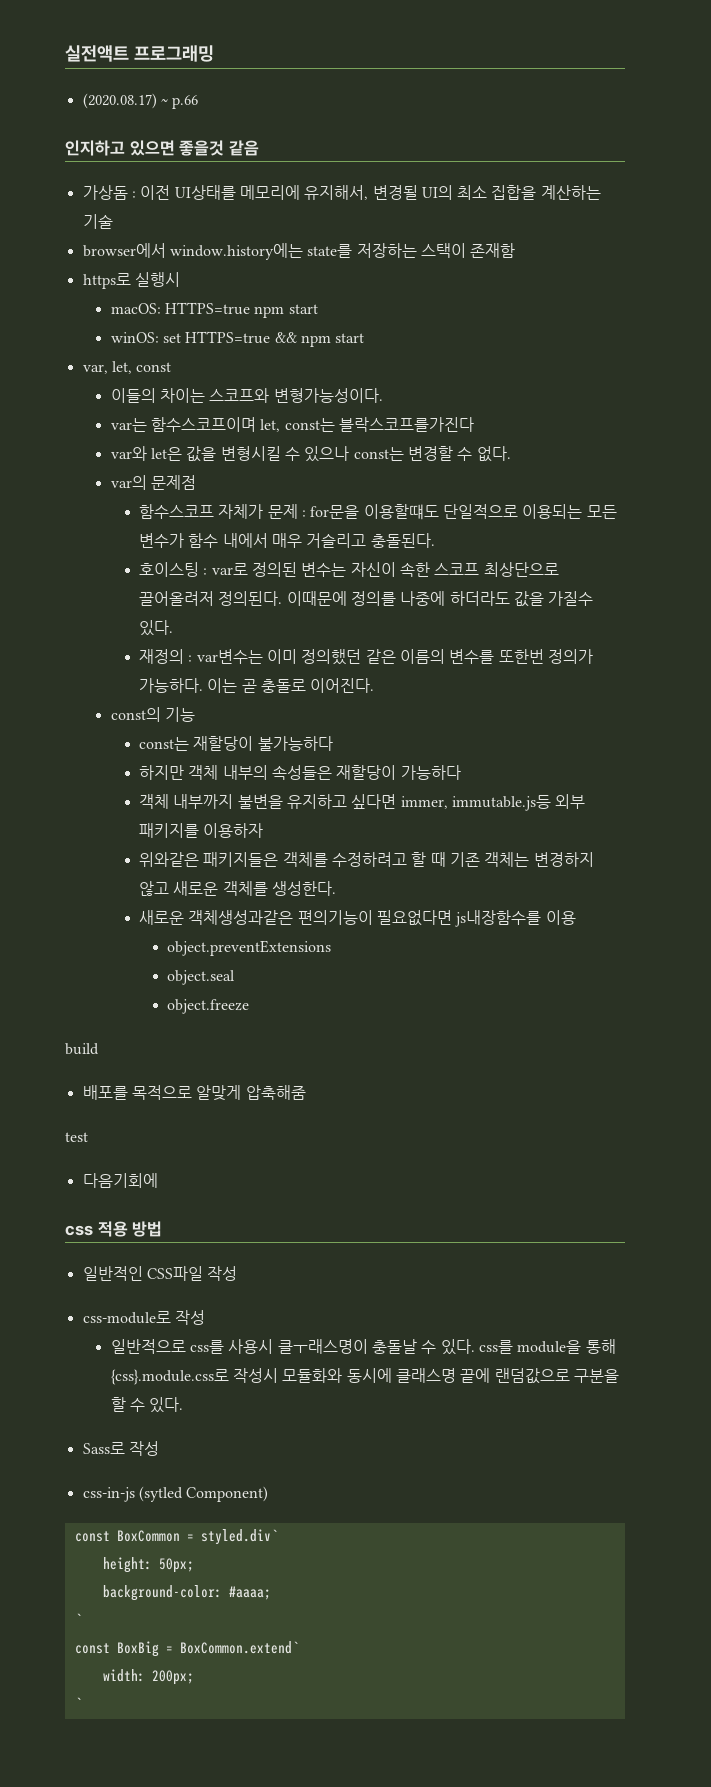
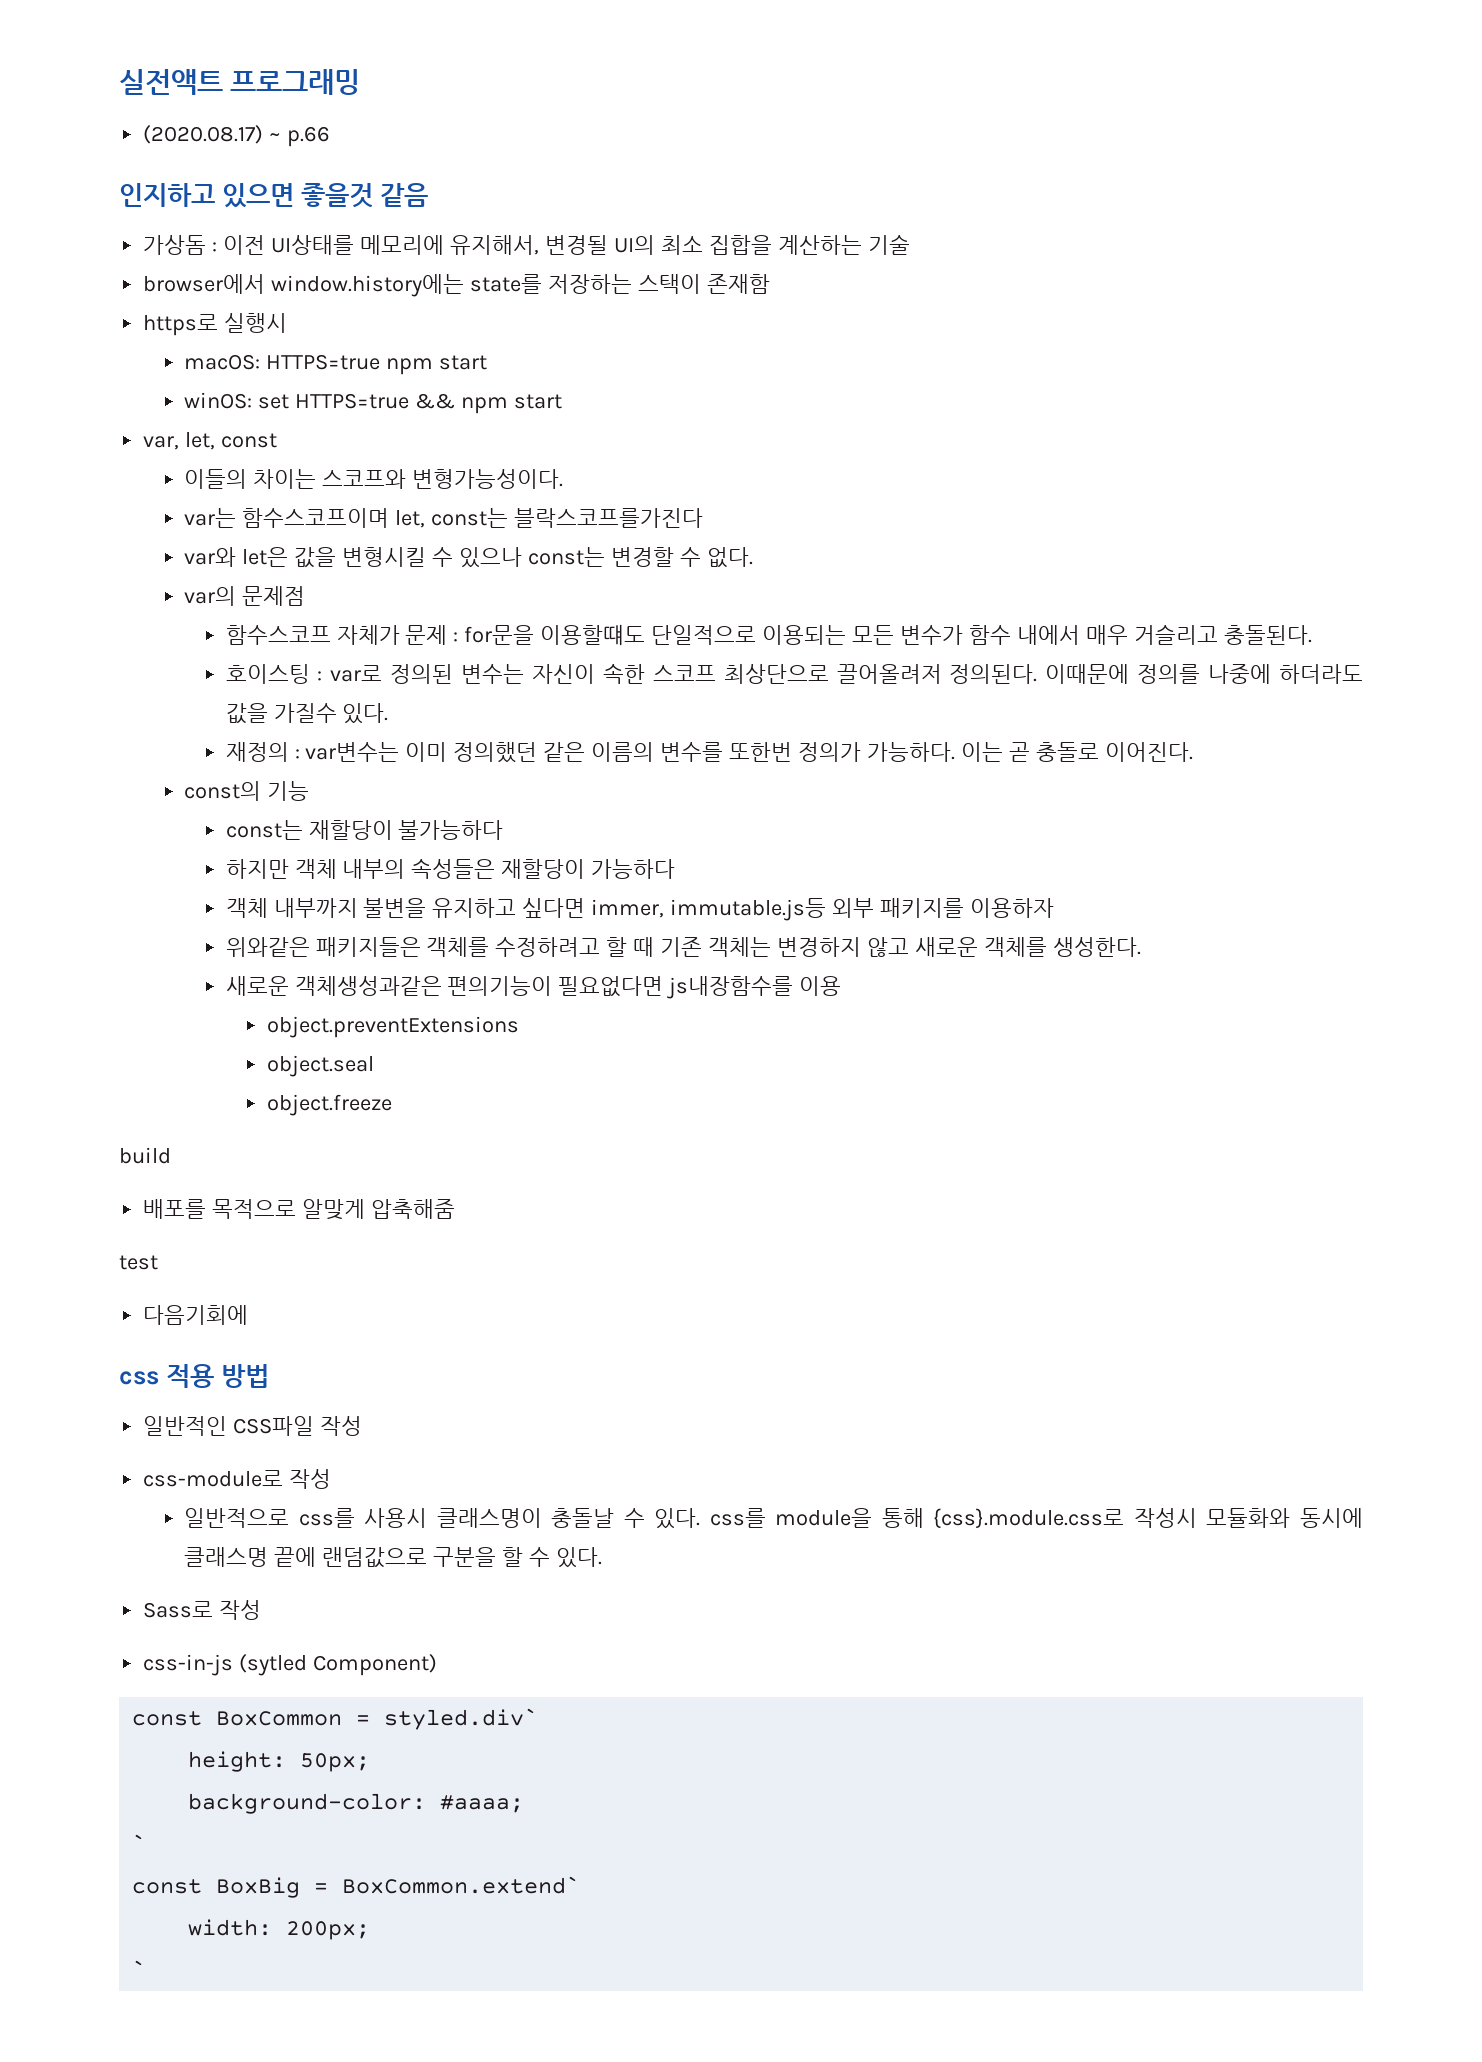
- 일반적으로 css를 사용시 클ㅜ래스명이 충돌날 수 있다. css를 module을 통해 {css}.module.css로 작성시 모듈화와 동시에 클래스명 끝에 랜덤값으로 구분을 할 수 있다.
+ 일반적으로 css를 사용시 클래스명이 충돌날 수 있다. css를 module을 통해 {css}.module.css로 작성시 모듈화와 동시에 클래스명 끝에 랜덤값으로 구분을 할 수 있다.

